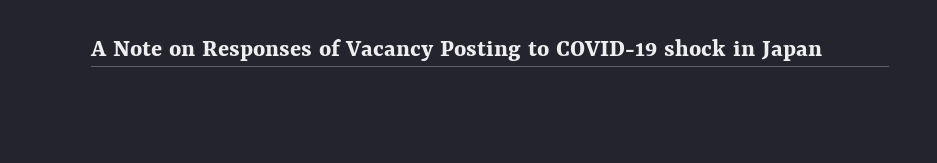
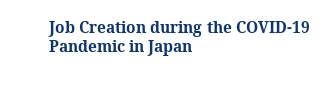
- A Note on Responses of Vacancy Posting to COVID-19 shock in Japan
+ Job Creation during the COVID-19 Pandemic in Japan

